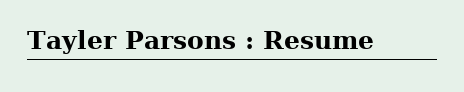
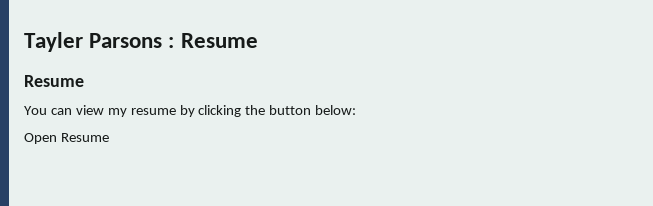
  Tayler Parsons : Resume
+ Resume
+ You can view my resume by clicking the button below:
+ Open Resume

